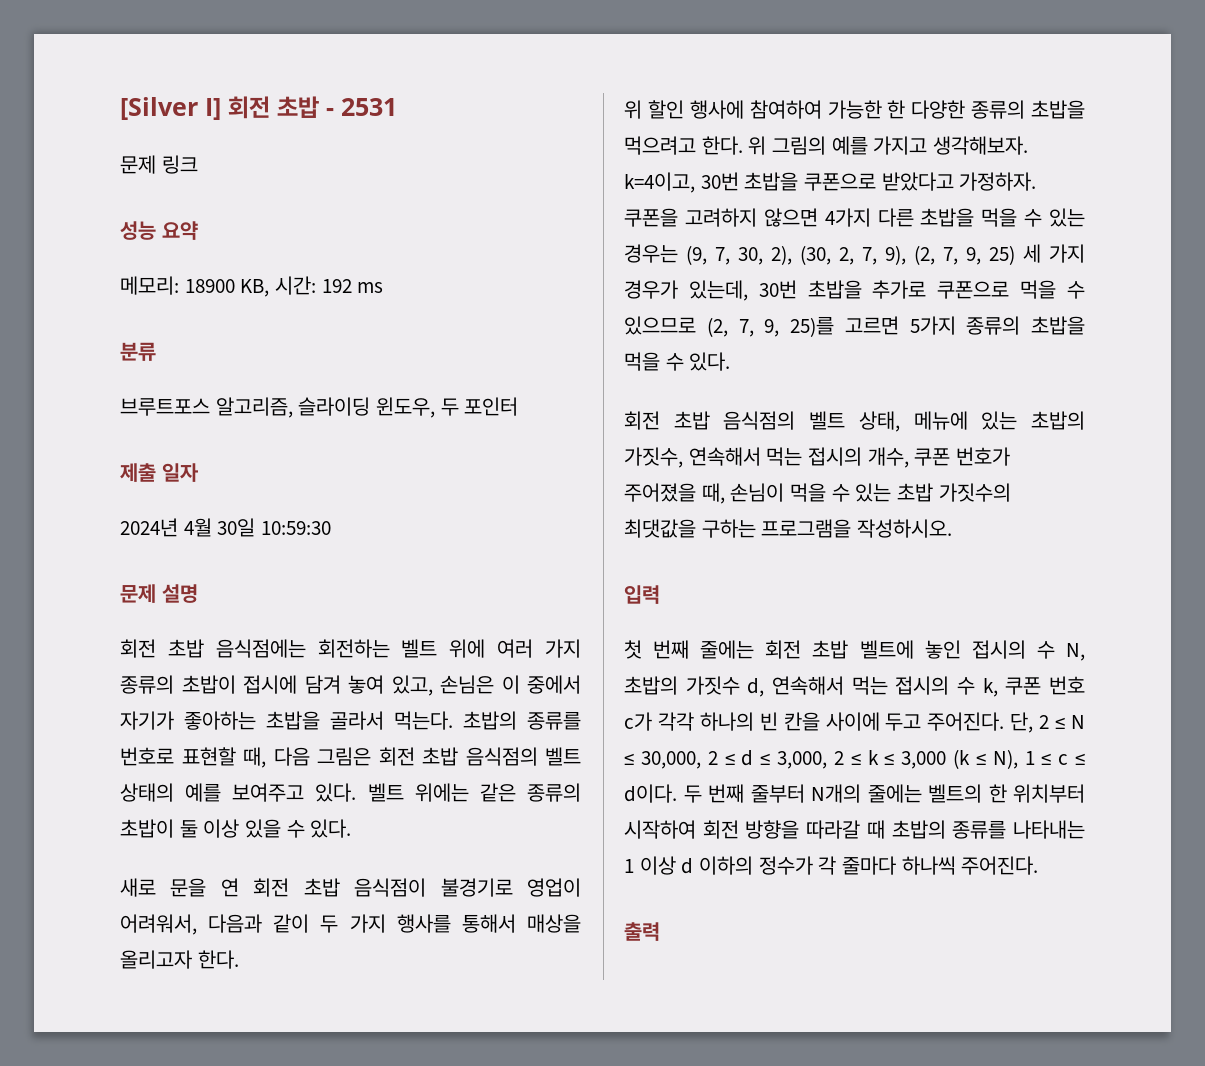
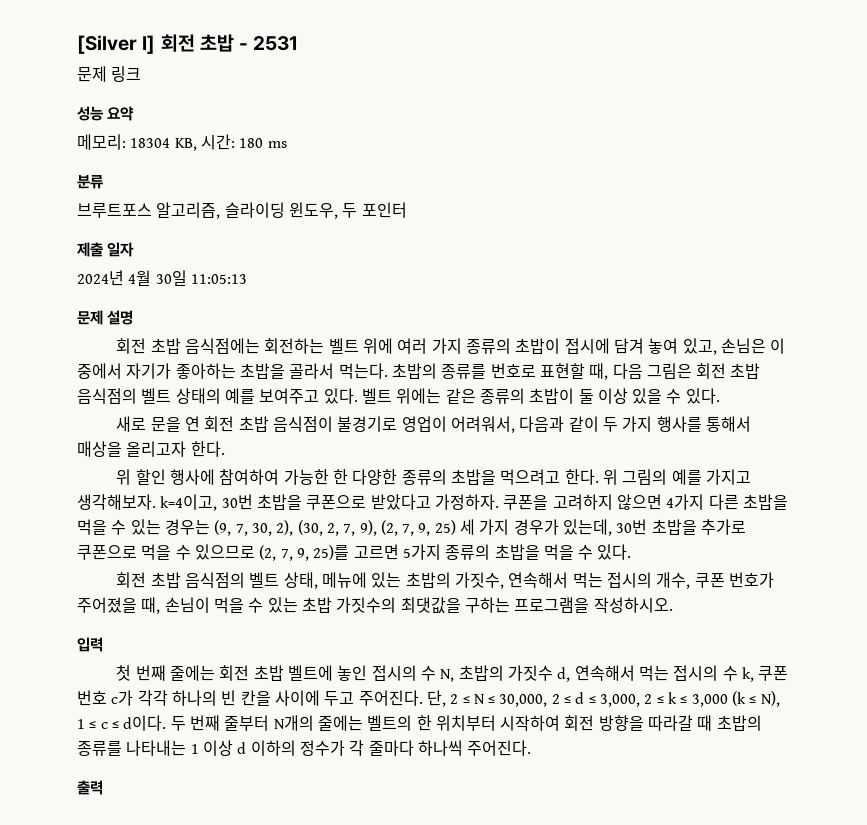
- 메모리: 18900 KB, 시간: 192 ms
+ 메모리: 18304 KB, 시간: 180 ms
- 2024년 4월 30일 10:59:30
+ 2024년 4월 30일 11:05:13

